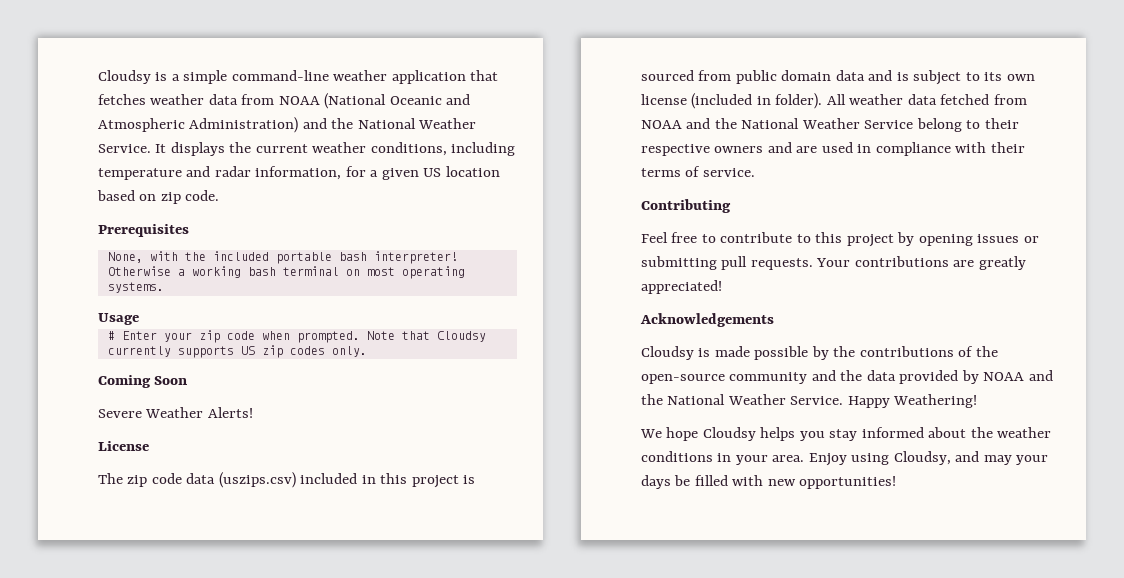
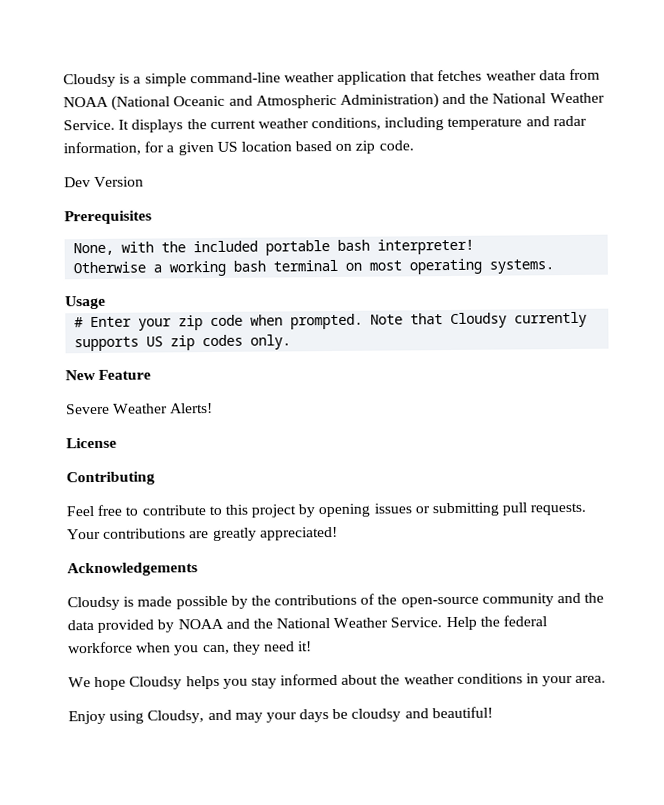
+ Dev Version
- Coming Soon
+ New Feature
- The zip code data (uszips.csv) included in this project is sourced from public domain data and is subject to its own license (included in folder). All weather data fetched from NOAA and the National Weather Service belong to their respective owners and are used in compliance with their terms of service.
- Happy Weathering!
+ Help the federal workforce when you can, they need it!
- We hope Cloudsy helps you stay informed about the weather conditions in your area. Enjoy using Cloudsy, and may your days be filled with new opportunities!
+ We hope Cloudsy helps you stay informed about the weather conditions in your area.
+ Enjoy using Cloudsy, and may your days be cloudsy and beautiful!

